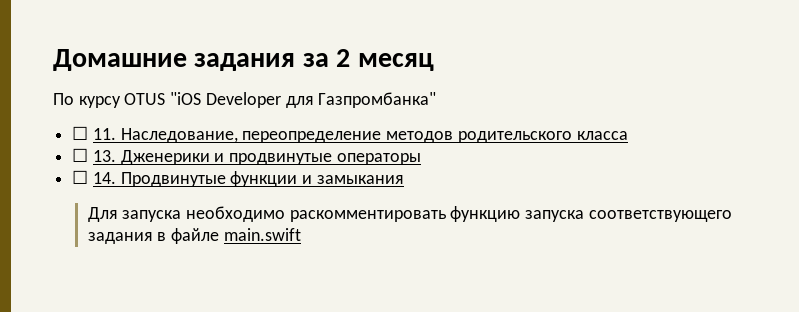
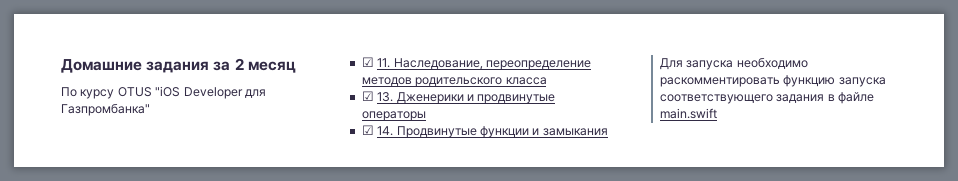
- ☐ 11. Наследование, переопределение методов родительского класса
+ ☑ 11. Наследование, переопределение методов родительского класса
- ☐ 13. Дженерики и продвинутые операторы
+ ☑ 13. Дженерики и продвинутые операторы
- ☐ 14. Продвинутые функции и замыкания
+ ☑ 14. Продвинутые функции и замыкания

